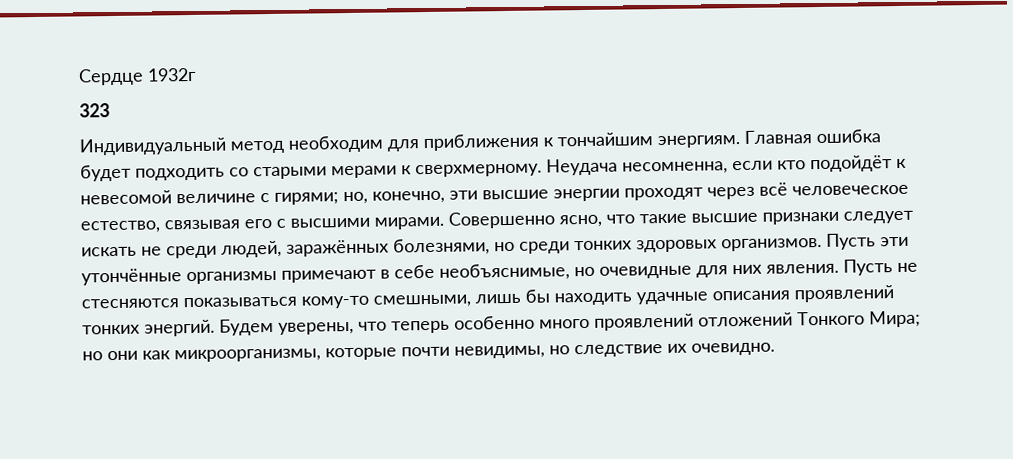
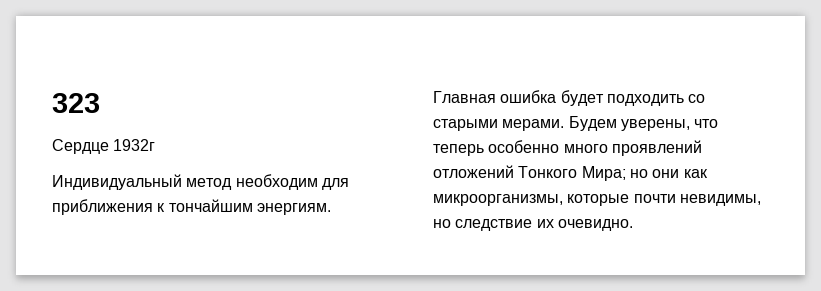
+ 323
- 323
- Главная ошибка будет подходить со старыми мерами к сверхмерному. Неудача несомненна, если кто подойдёт к невесомой величине с гирями; но, конечно, эти высшие энергии проходят через всё человеческое естество, связывая его с высшими мирами. Совершенно ясно, что такие высшие признаки следует искать не среди людей, заражённых болезнями, но среди тонких здоровых организмов. Пусть эти утончённые организмы примечают в себе необъяснимые, но очевидные для них явления. Пусть не стесняются показываться кому-то смешными, лишь бы находить удачные описания проявлений тонких энергий.
+ Главная ошибка будет подходить со старыми мерами.

